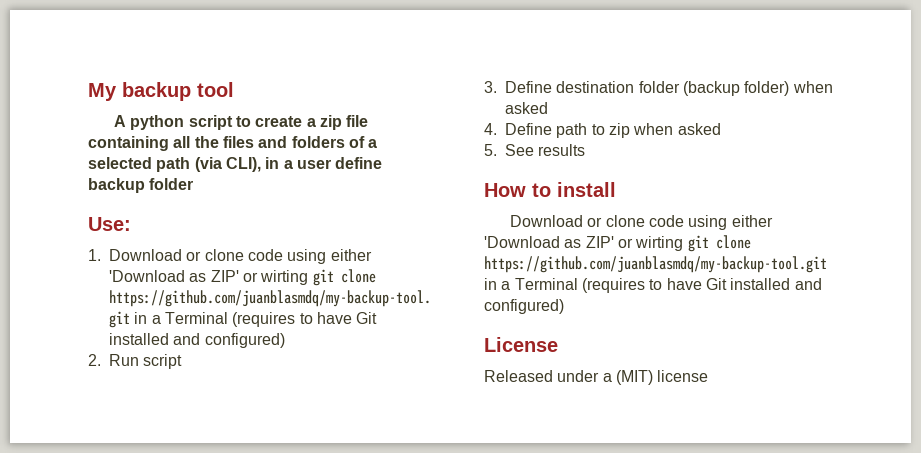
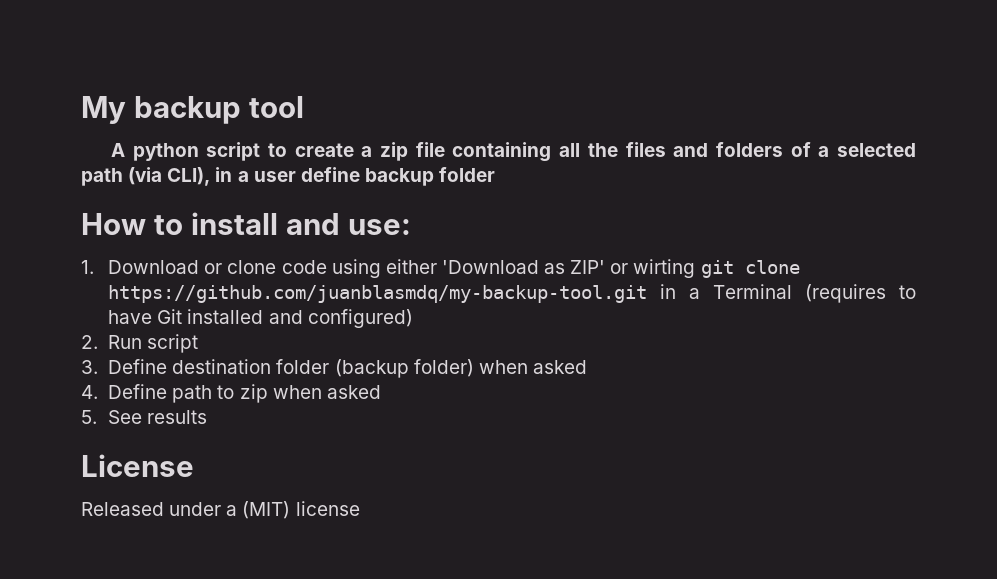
- Use:
+ How to install and use:
- How to install
- Download or clone code using either 'Download as ZIP' or wirting git clone https://github.com/juanblasmdq/my-backup-tool.git in a Terminal (requires to have Git installed and configured)

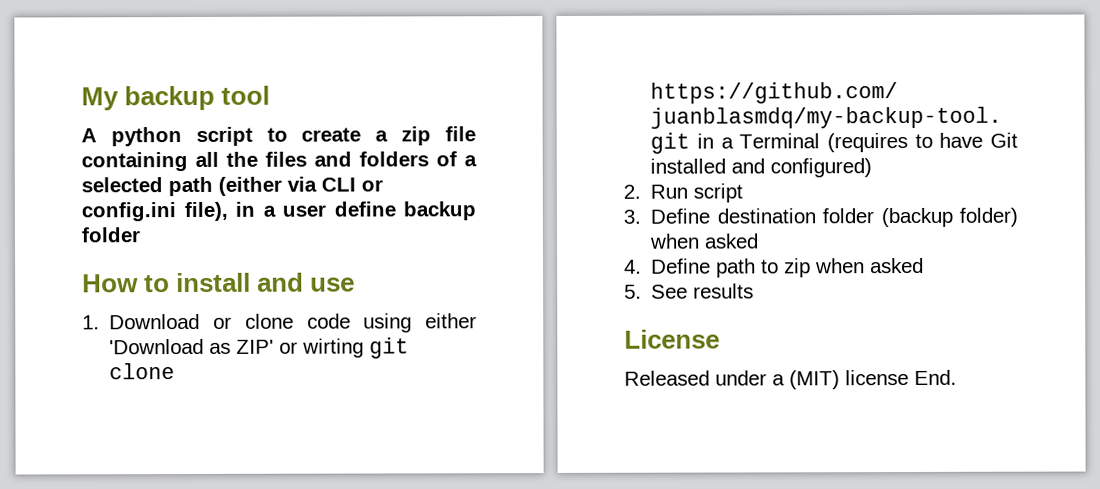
- A python script to create a zip file containing all the files and folders of a selected path (via CLI), in a user define backup folder
+ A python script to create a zip file containing all the files and folders of a selected path (either via CLI or config.ini file), in a user define backup folder
- How to install and use:
+ How to install and use
- Released under a (MIT) license
+ Released under a (MIT) license End.

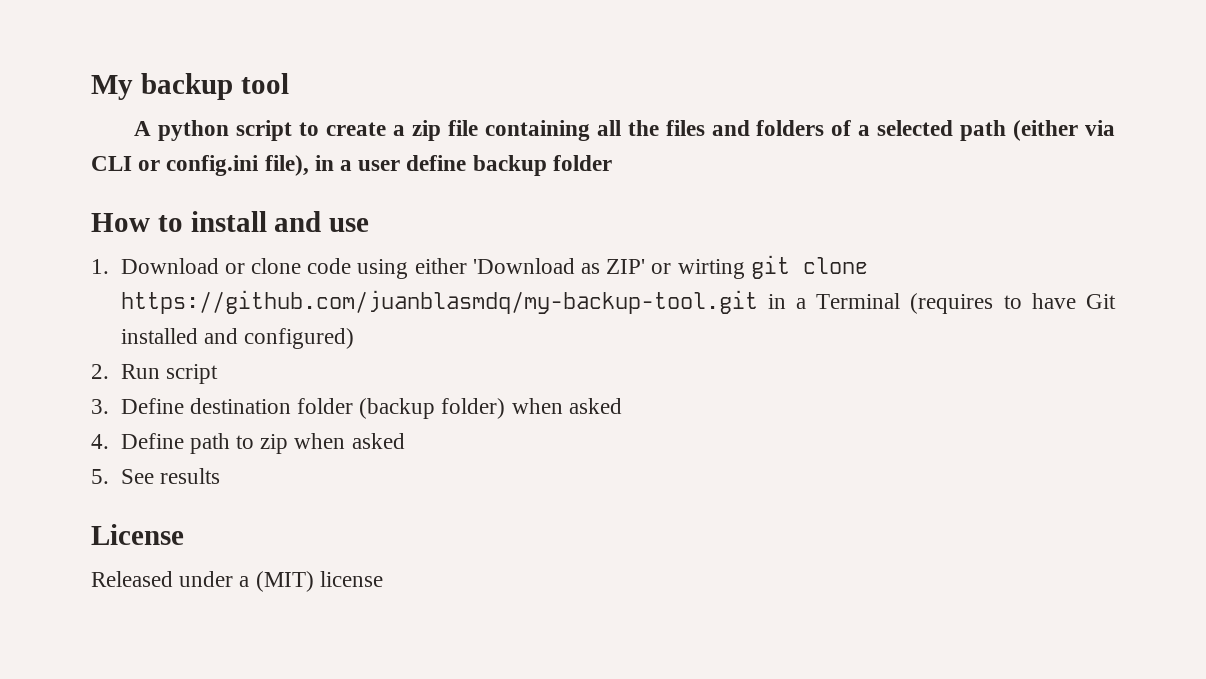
- Released under a (MIT) license End.
+ Released under a (MIT) license

